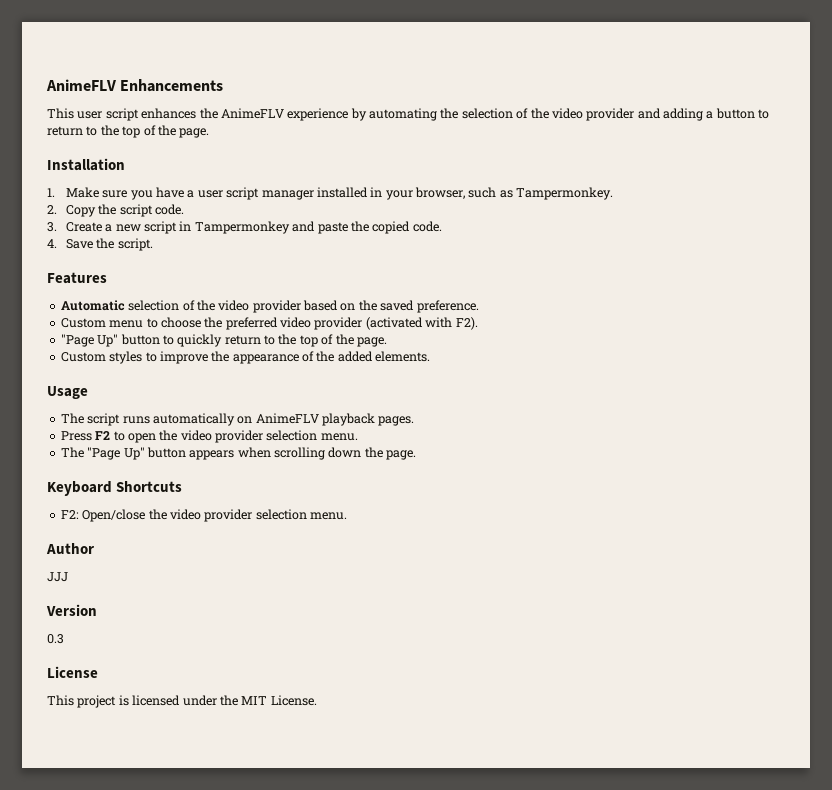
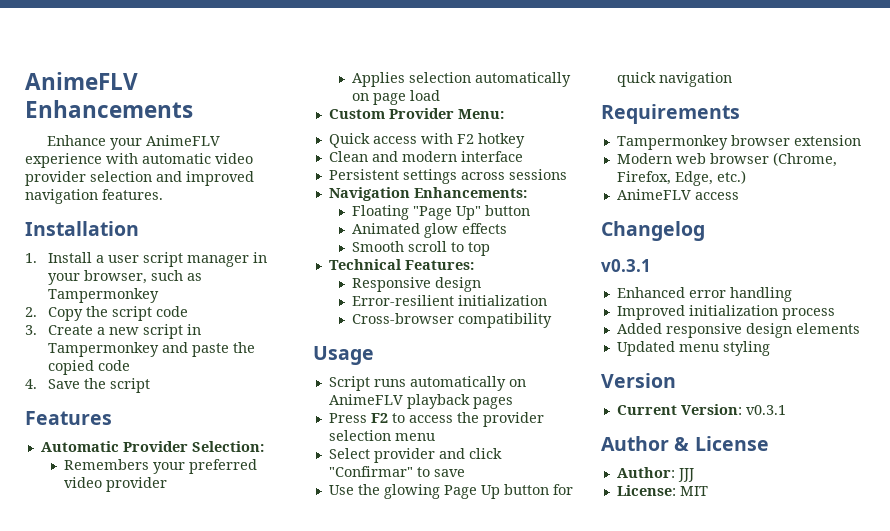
- This user script enhances the AnimeFLV experience by automating the selection of the video provider and adding a button to return to the top of the page.
+ Enhance your AnimeFLV experience with automatic video provider selection and improved navigation features.
  Installation
- 1. Make sure you have a user script manager installed in your browser, such as Tampermonkey.
+ 1. Install a user script manager in your browser, such as Tampermonkey
- 2. Copy the script code.
+ 2. Copy the script code
- 3. Create a new script in Tampermonkey and paste the copied code.
+ 3. Create a new script in Tampermonkey and paste the copied code
- 4. Save the script.
+ 4. Save the script
- Automatic selection of the video provider based on the saved preference.
- Custom menu to choose the preferred video provider (activated with F2).
- "Page Up" button to quickly return to the top of the page.
- Custom styles to improve the appearance of the added elements.
+ Automatic Provider Selection:
+ Remembers your preferred video provider
+ Applies selection automatically on page load
+ Custom Provider Menu:
+ Quick access with F2 hotkey
+ Clean and modern interface
+ Persistent settings across sessions
+ Navigation Enhancements:
+ Floating "Page Up" button
+ Animated glow effects
+ Smooth scroll to top
+ Technical Features:
+ Responsive design
+ Error-resilient initialization
+ Cross-browser compatibility
- The script runs automatically on AnimeFLV playback pages.
+ Script runs automatically on AnimeFLV playback pages
- Press F2 to open the video provider selection menu.
- The "Page Up" button appears when scrolling down the page.
- Keyboard Shortcuts
- F2: Open/close the video provider selection menu.
- Author
- JJJ
+ Press F2 to access the provider selection menu
+ Select provider and click "Confirmar" to save
+ Use the glowing Page Up button for quick navigation
+ Requirements
+ Tampermonkey browser extension
+ Modern web browser (Chrome, Firefox, Edge, etc.)
+ AnimeFLV access
+ Changelog
+ v0.3.1
+ Enhanced error handling
+ Improved initialization process
+ Added responsive design elements
+ Updated menu styling
  Version
- 0.3
- License
- This project is licensed under the MIT License.
+ Current Version: v0.3.1
+ Author & License
+ Author: JJJ
+ License: MIT

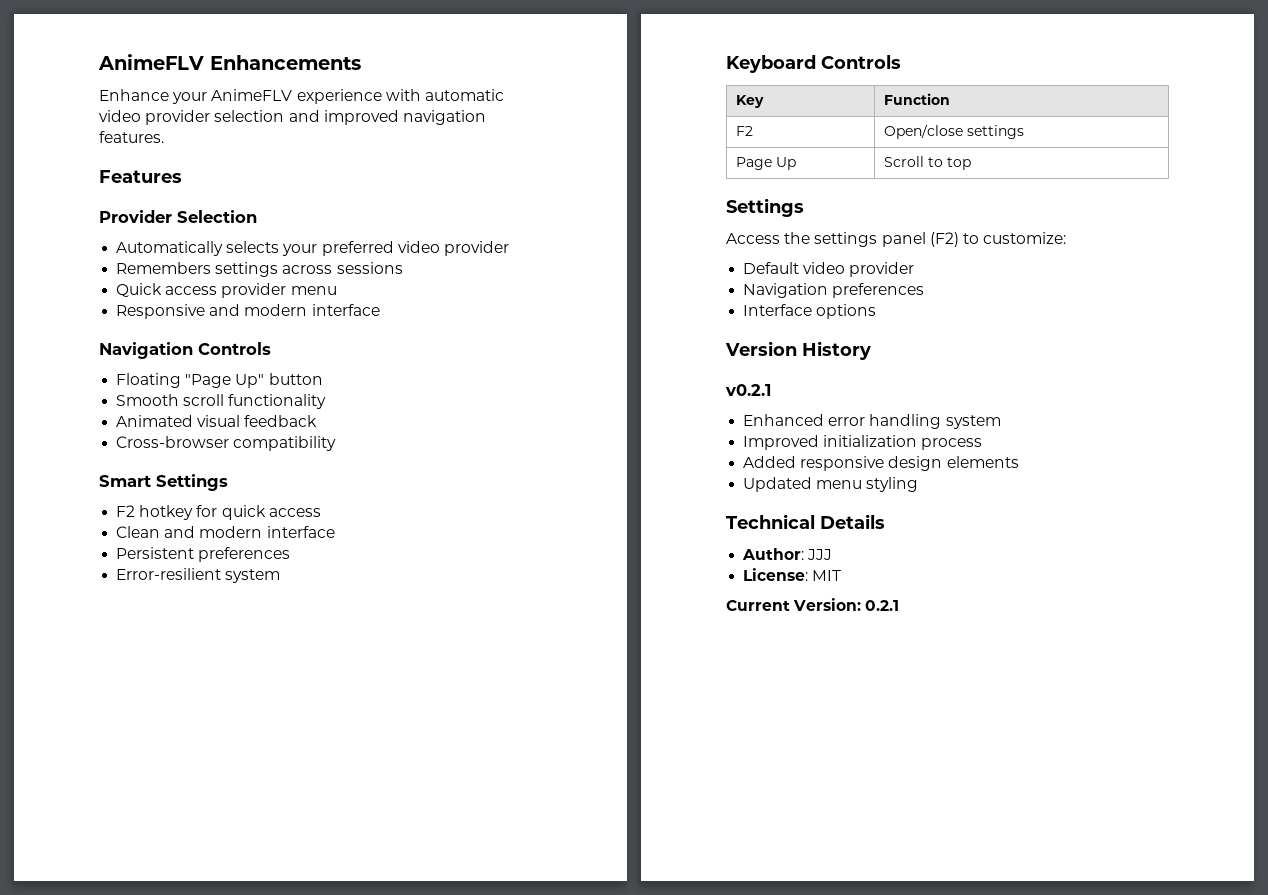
- Installation
- 1. Install a user script manager in your browser, such as Tampermonkey
- 2. Copy the script code
- 3. Create a new script in Tampermonkey and paste the copied code
- 4. Save the script
  Features
- Automatic Provider Selection:
- Remembers your preferred video provider
- Applies selection automatically on page load
- Custom Provider Menu:
- Quick access with F2 hotkey
+ Provider Selection
+ Automatically selects your preferred video provider
+ Remembers settings across sessions
+ Quick access provider menu
+ Responsive and modern interface
+ Navigation Controls
+ Floating "Page Up" button
+ Smooth scroll functionality
+ Animated visual feedback
+ Cross-browser compatibility
+ Smart Settings
+ F2 hotkey for quick access
- Persistent settings across sessions
- Navigation Enhancements:
- Floating "Page Up" button
- Animated glow effects
- Smooth scroll to top
- Technical Features:
- Responsive design
- Error-resilient initialization
- Cross-browser compatibility
- Usage
- Script runs automatically on AnimeFLV playback pages
- Press F2 to access the provider selection menu
- Select provider and click "Confirmar" to save
- Use the glowing Page Up button for quick navigation
- Requirements
- Tampermonkey browser extension
- Modern web browser (Chrome, Firefox, Edge, etc.)
- AnimeFLV access
- Changelog
- v0.3.1
+ Persistent preferences
+ Error-resilient system
+ Keyboard Controls
+ Key | Function
+ F2 | Open/close settings
+ Page Up | Scroll to top
+ Settings
+ Access the settings panel (F2) to customize:
+ Default video provider
+ Navigation preferences
+ Interface options
+ Version History
+ v0.2.1
- Enhanced error handling
+ Enhanced error handling system
- Version
- Current Version: v0.3.1
- Author & License
+ Technical Details
+ Current Version: 0.2.1

